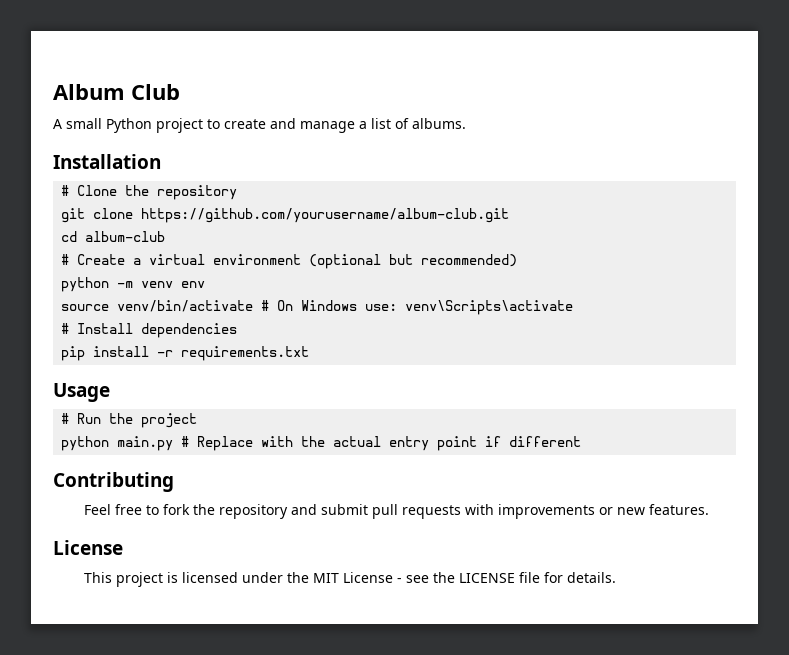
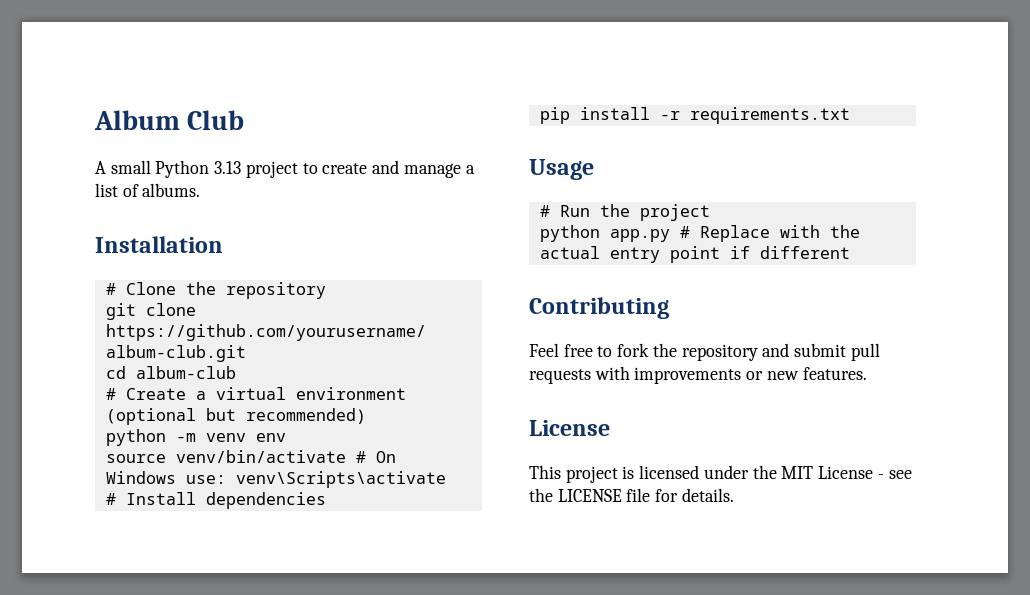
- A small Python project to create and manage a list of albums.
+ A small Python 3.13 project to create and manage a list of albums.
- python main.py # Replace with the actual entry point if different
+ python app.py # Replace with the actual entry point if different

